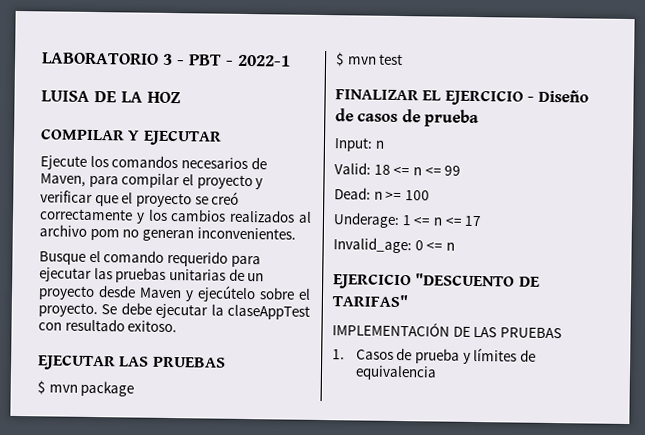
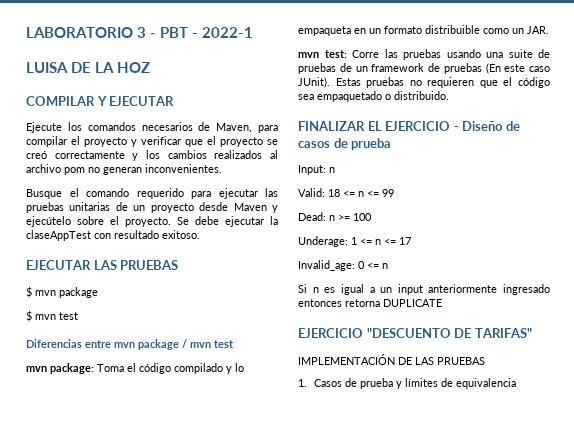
+ Diferencias entre mvn package / mvn test
+ mvn package: Toma el código compilado y lo empaqueta en un formato distribuible como un JAR.
+ mvn test: Corre las pruebas usando una suite de pruebas de un framework de pruebas (En este caso JUnit). Estas pruebas no requieren que el código sea empaquetado o distribuido.
+ Si n es igual a un input anteriormente ingresado entonces retorna DUPLICATE

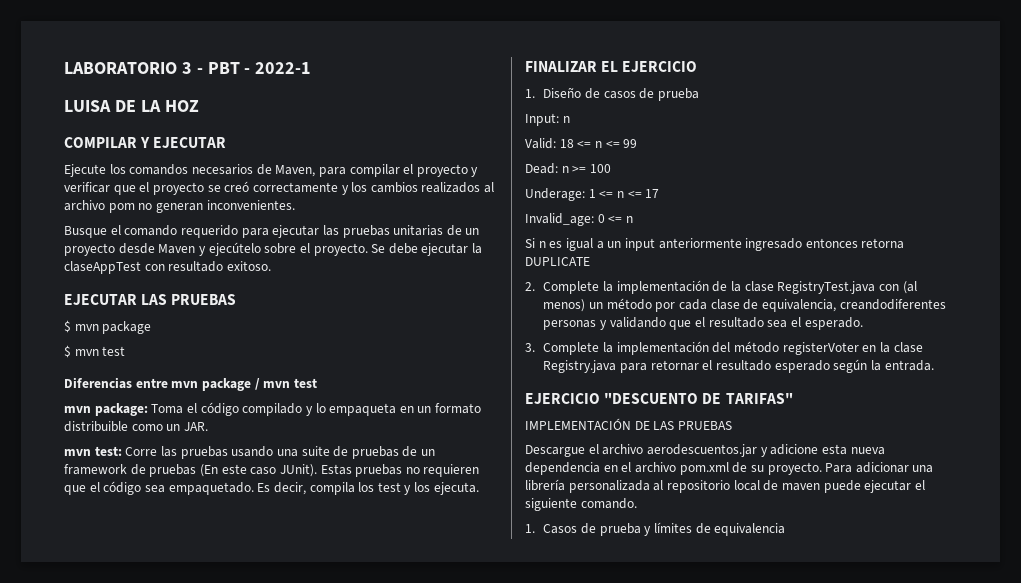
- Estas pruebas no requieren que el código sea empaquetado o distribuido.
+ Estas pruebas no requieren que el código sea empaquetado. Es decir, compila los test y los ejecuta.
- FINALIZAR EL EJERCICIO - Diseño de casos de prueba
+ FINALIZAR EL EJERCICIO
+ 1. Diseño de casos de prueba
+ 2. Complete la implementación de la clase RegistryTest.java con (al menos) un método por cada clase de equivalencia, creandodiferentes personas y validando que el resultado sea el esperado.
+ 3. Complete la implementación del método registerVoter en la clase Registry.java para retornar el resultado esperado según la entrada.
+ Descargue el archivo aerodescuentos.jar y adicione esta nueva dependencia en el archivo pom.xml de su proyecto. Para adicionar una librería personalizada al repositorio local de maven puede ejecutar el siguiente comando.

